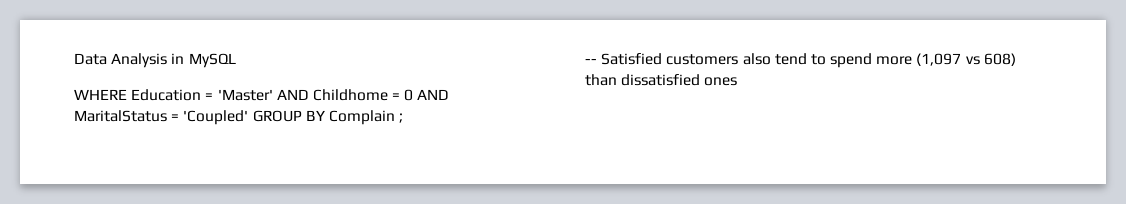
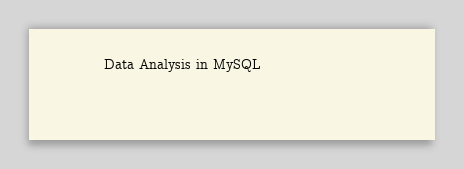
- WHERE Education = 'Master' AND Childhome = 0 AND MaritalStatus = 'Coupled' GROUP BY Complain ;
- -- Satisfied customers also tend to spend more (1,097 vs 608) than dissatisfied ones

